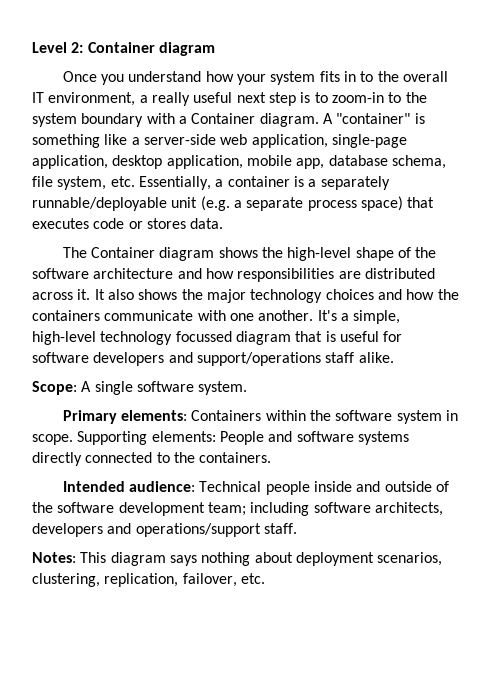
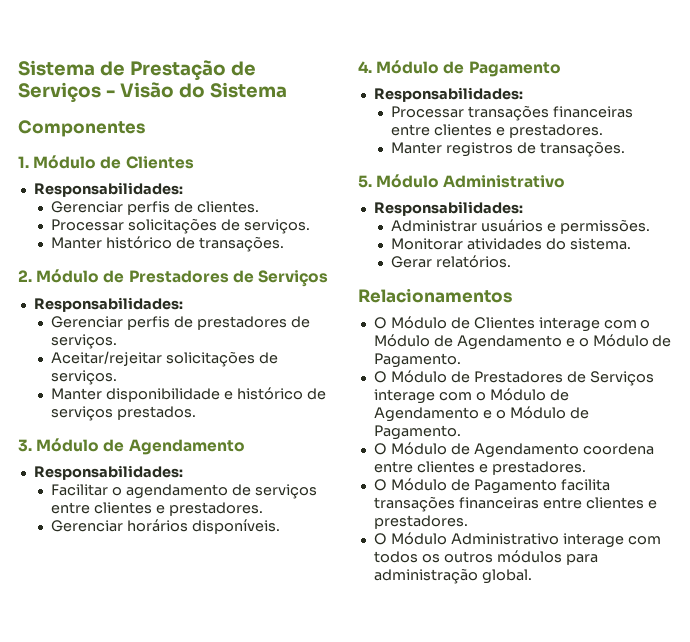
- Level 2: Container diagram
- Once you understand how your system fits in to the overall IT environment, a really useful next step is to zoom-in to the system boundary with a Container diagram. A "container" is something like a server-side web application, single-page application, desktop application, mobile app, database schema, file system, etc. Essentially, a container is a separately runnable/deployable unit (e.g. a separate process space) that executes code or stores data.
- The Container diagram shows the high-level shape of the software architecture and how responsibilities are distributed across it. It also shows the major technology choices and how the containers communicate with one another. It's a simple, high-level technology focussed diagram that is useful for software developers and support/operations staff alike.
- Scope: A single software system.
- Primary elements: Containers within the software system in scope. Supporting elements: People and software systems directly connected to the containers.
- Intended audience: Technical people inside and outside of the software development team; including software architects, developers and operations/support staff.
- Notes: This diagram says nothing about deployment scenarios, clustering, replication, failover, etc.
+ Sistema de Prestação de Serviços - Visão do Sistema
+ Componentes
+ 1. Módulo de Clientes
+ Responsabilidades:
+ Gerenciar perfis de clientes.
+ Processar solicitações de serviços.
+ Manter histórico de transações.
+ 2. Módulo de Prestadores de Serviços
+ Responsabilidades:
+ Gerenciar perfis de prestadores de serviços.
+ Aceitar/rejeitar solicitações de serviços.
+ Manter disponibilidade e histórico de serviços prestados.
+ 3. Módulo de Agendamento
+ Responsabilidades:
+ Facilitar o agendamento de serviços entre clientes e prestadores.
+ Gerenciar horários disponíveis.
+ 4. Módulo de Pagamento
+ Responsabilidades:
+ Processar transações financeiras entre clientes e prestadores.
+ Manter registros de transações.
+ 5. Módulo Administrativo
+ Responsabilidades:
+ Administrar usuários e permissões.
+ Monitorar atividades do sistema.
+ Gerar relatórios.
+ Relacionamentos
+ O Módulo de Clientes interage com o Módulo de Agendamento e o Módulo de Pagamento.
+ O Módulo de Prestadores de Serviços interage com o Módulo de Agendamento e o Módulo de Pagamento.
+ O Módulo de Agendamento coordena entre clientes e prestadores.
+ O Módulo de Pagamento facilita transações financeiras entre clientes e prestadores.
+ O Módulo Administrativo interage com todos os outros módulos para administração global.

